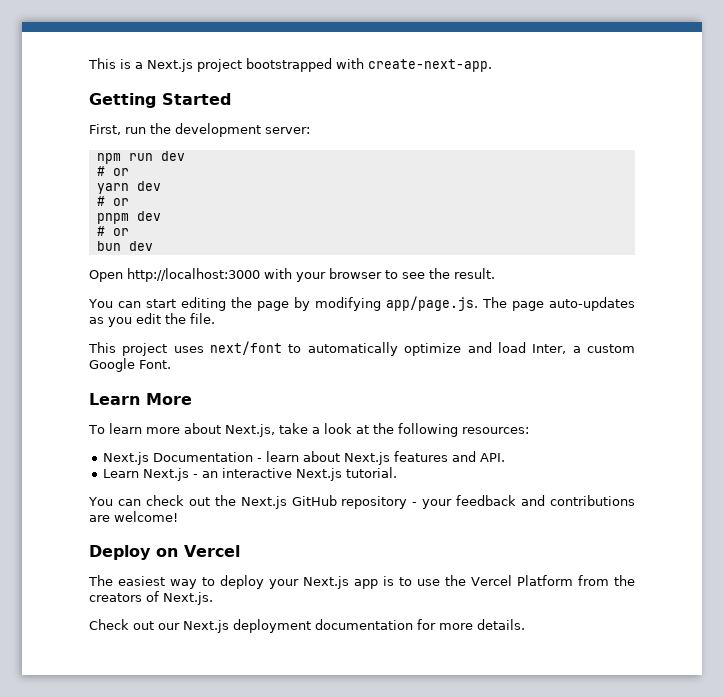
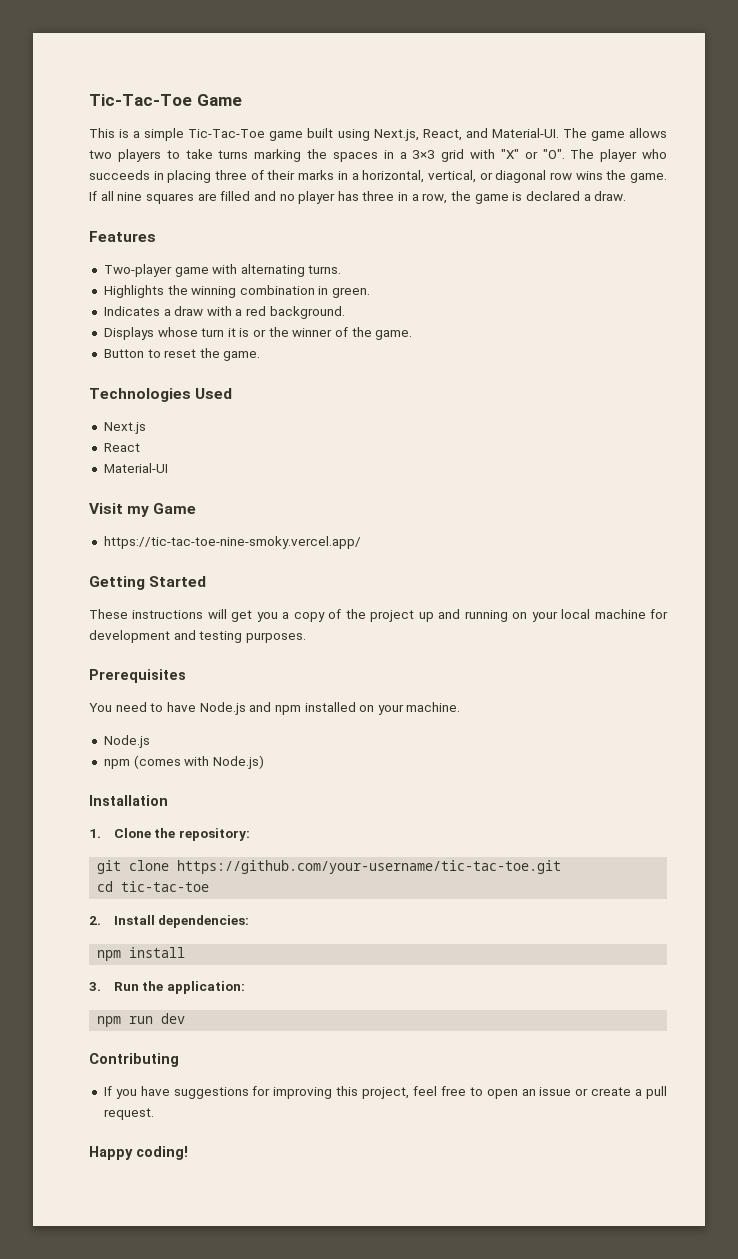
+ Tic-Tac-Toe Game
- This is a Next.js project bootstrapped with create-next-app.
+ This is a simple Tic-Tac-Toe game built using Next.js, React, and Material-UI. The game allows two players to take turns marking the spaces in a 3×3 grid with "X" or "O". The player who succeeds in placing three of their marks in a horizontal, vertical, or diagonal row wins the game. If all nine squares are filled and no player has three in a row, the game is declared a draw.
+ Features
+ Two-player game with alternating turns.
+ Highlights the winning combination in green.
+ Indicates a draw with a red background.
+ Displays whose turn it is or the winner of the game.
+ Button to reset the game.
+ Technologies Used
+ Next.js
+ React
+ Material-UI
+ Visit my Game
+ https://tic-tac-toe-nine-smoky.vercel.app/
  Getting Started
- First, run the development server:
+ These instructions will get you a copy of the project up and running on your local machine for development and testing purposes.
+ Prerequisites
+ You need to have Node.js and npm installed on your machine.
+ Node.js
+ npm (comes with Node.js)
+ Installation
+ 1. Clone the repository:
+ git clone https://github.com/your-username/tic-tac-toe.git
+ cd tic-tac-toe
+ 2. Install dependencies:
+ npm install
+ 3. Run the application:
  npm run dev
- # or
- yarn dev
- # or
- pnpm dev
- # or
- bun dev
- Open http://localhost:3000 with your browser to see the result.
- You can start editing the page by modifying app/page.js. The page auto-updates as you edit the file.
- This project uses next/font to automatically optimize and load Inter, a custom Google Font.
- Learn More
- To learn more about Next.js, take a look at the following resources:
- Next.js Documentation - learn about Next.js features and API.
- Learn Next.js - an interactive Next.js tutorial.
- You can check out the Next.js GitHub repository - your feedback and contributions are welcome!
- Deploy on Vercel
- The easiest way to deploy your Next.js app is to use the Vercel Platform from the creators of Next.js.
- Check out our Next.js deployment documentation for more details.
+ Contributing
+ If you have suggestions for improving this project, feel free to open an issue or create a pull request.
+ Happy coding!

